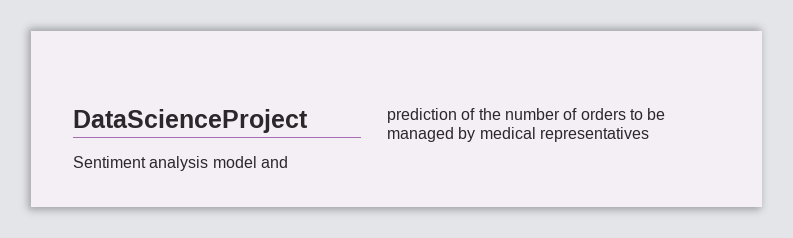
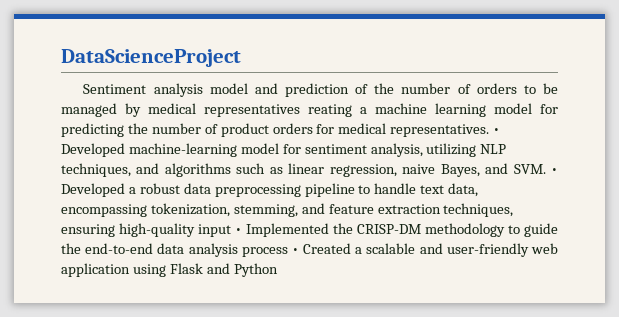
- Sentiment analysis model and prediction of the number of orders to be managed by medical representatives
+ Sentiment analysis model and prediction of the number of orders to be managed by medical representatives reating a machine learning model for predicting the number of product orders for medical representatives. • Developed machine-learning model for sentiment analysis, utilizing NLP techniques, and algorithms such as linear regression, naive Bayes, and SVM. • Developed a robust data preprocessing pipeline to handle text data, encompassing tokenization, stemming, and feature extraction techniques, ensuring high-quality input • Implemented the CRISP-DM methodology to guide the end-to-end data analysis process • Created a scalable and user-friendly web application using Flask and Python

